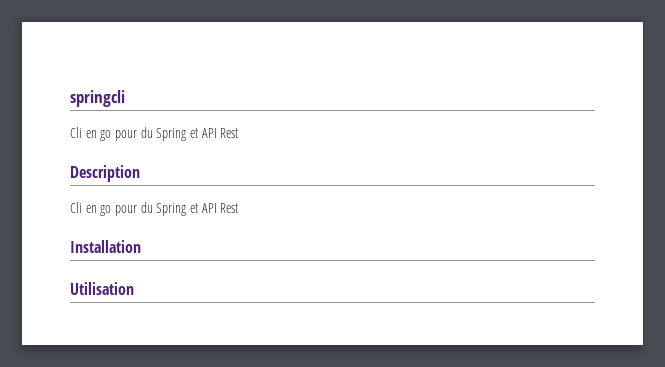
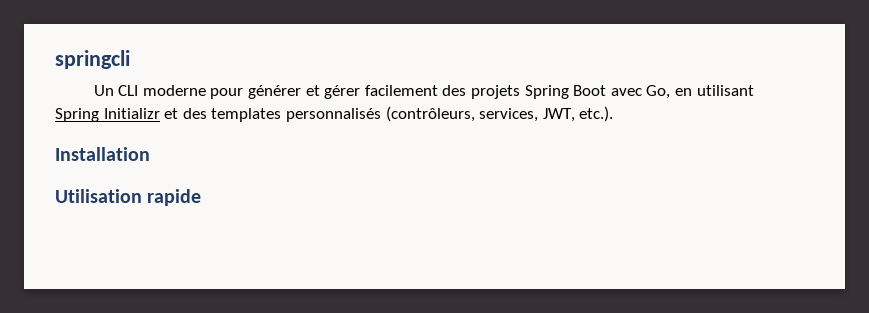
  springcli
- Cli en go pour du Spring et API Rest
- Description
- Cli en go pour du Spring et API Rest
+ Un CLI moderne pour générer et gérer facilement des projets Spring Boot avec Go, en utilisant Spring Initializr et des templates personnalisés (contrôleurs, services, JWT, etc.).
- Utilisation
+ Utilisation rapide

